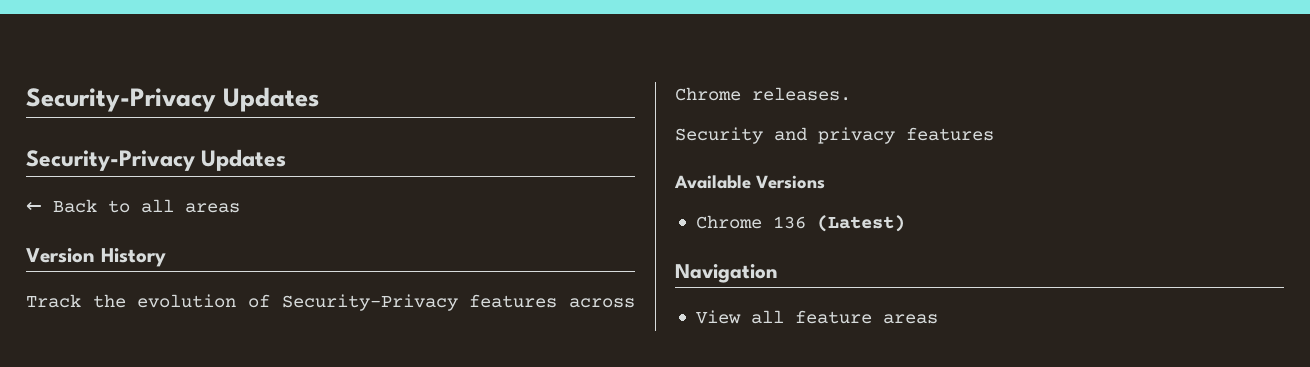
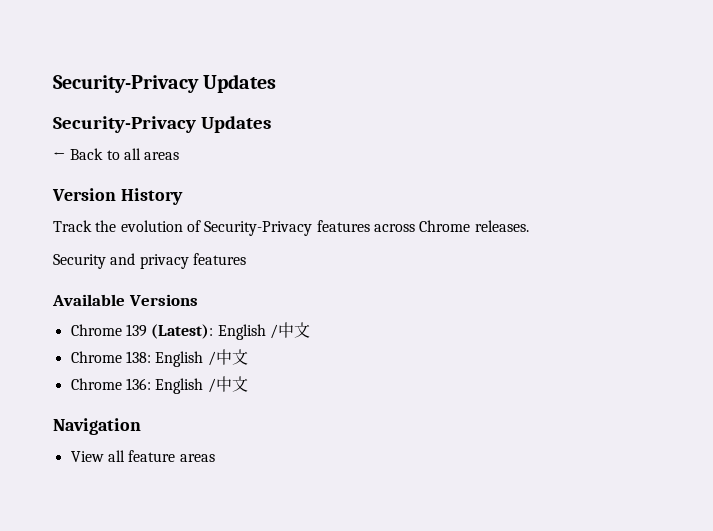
- Chrome 136 (Latest)
+ Chrome 139 (Latest): English /中文
+ Chrome 138: English /中文
+ Chrome 136: English /中文

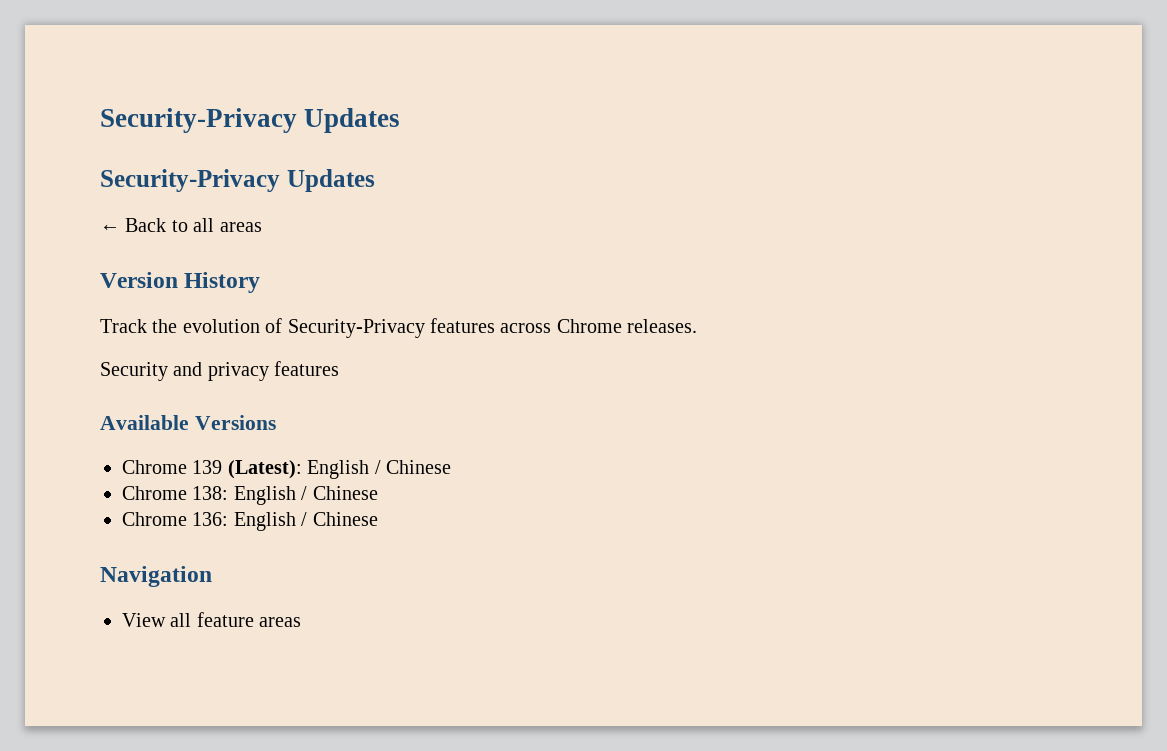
- Chrome 139 (Latest): English /中文
+ Chrome 139 (Latest): English / Chinese
- Chrome 138: English /中文
+ Chrome 138: English / Chinese
- Chrome 136: English /中文
+ Chrome 136: English / Chinese

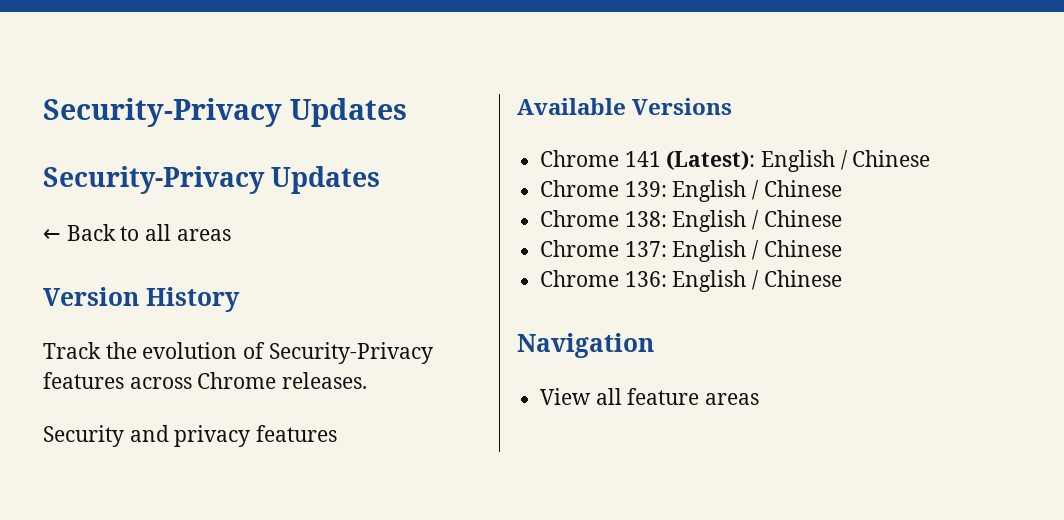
- Chrome 139 (Latest): English / Chinese
+ Chrome 141 (Latest): English / Chinese
+ Chrome 139: English / Chinese
+ Chrome 137: English / Chinese

